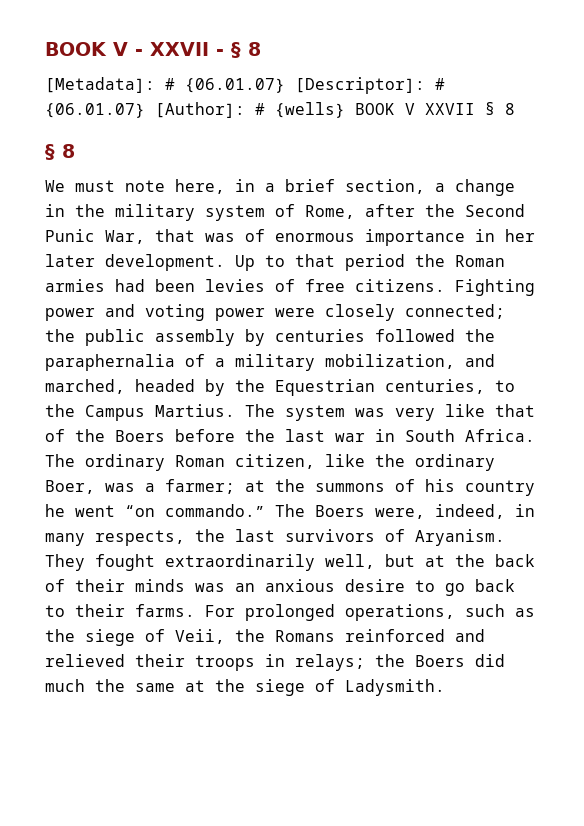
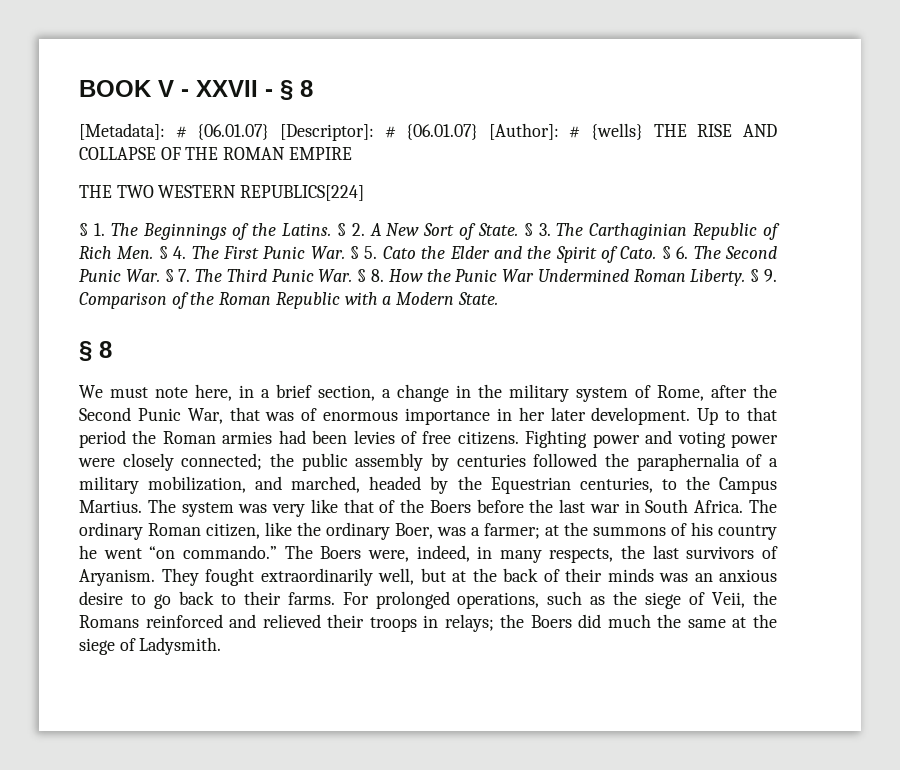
- [Metadata]: # {06.01.07} [Descriptor]: # {06.01.07} [Author]: # {wells} BOOK V XXVII § 8
+ [Metadata]: # {06.01.07} [Descriptor]: # {06.01.07} [Author]: # {wells} THE RISE AND COLLAPSE OF THE ROMAN EMPIRE
+ THE TWO WESTERN REPUBLICS[224]
+ § 1. The Beginnings of the Latins. § 2. A New Sort of State. § 3. The Carthaginian Republic of Rich Men. § 4. The First Punic War. § 5. Cato the Elder and the Spirit of Cato. § 6. The Second Punic War. § 7. The Third Punic War. § 8. How the Punic War Undermined Roman Liberty. § 9. Comparison of the Roman Republic with a Modern State.

